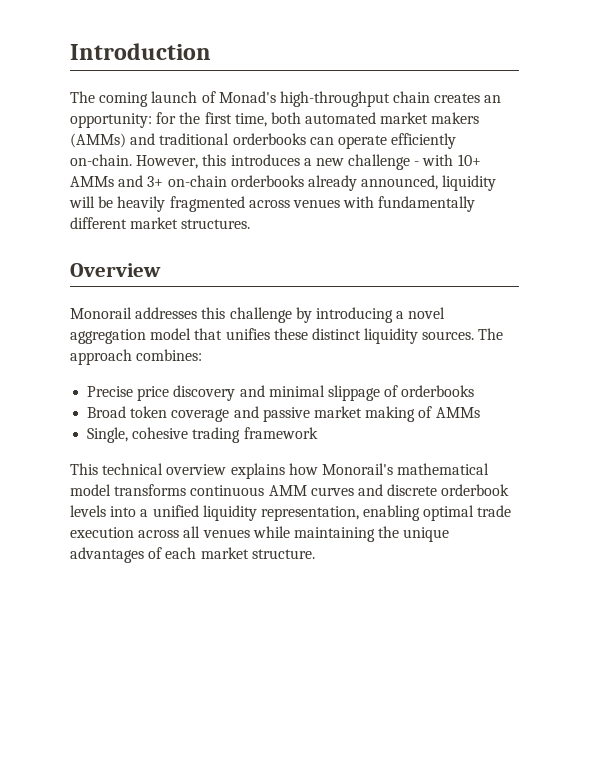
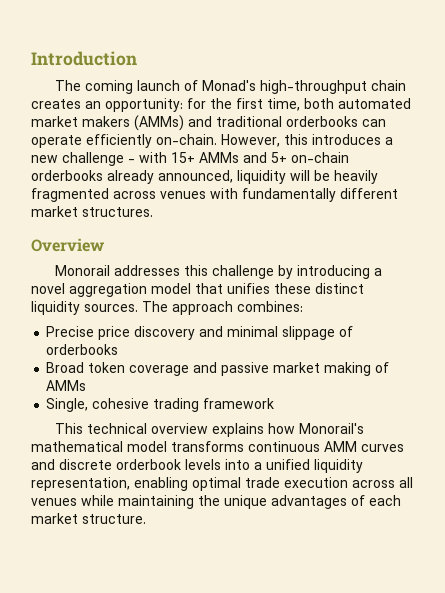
- However, this introduces a new challenge - with 10+ AMMs and 3+ on-chain orderbooks already announced, liquidity will be heavily fragmented across venues with fundamentally different market structures.
+ However, this introduces a new challenge - with 15+ AMMs and 5+ on-chain orderbooks already announced, liquidity will be heavily fragmented across venues with fundamentally different market structures.

